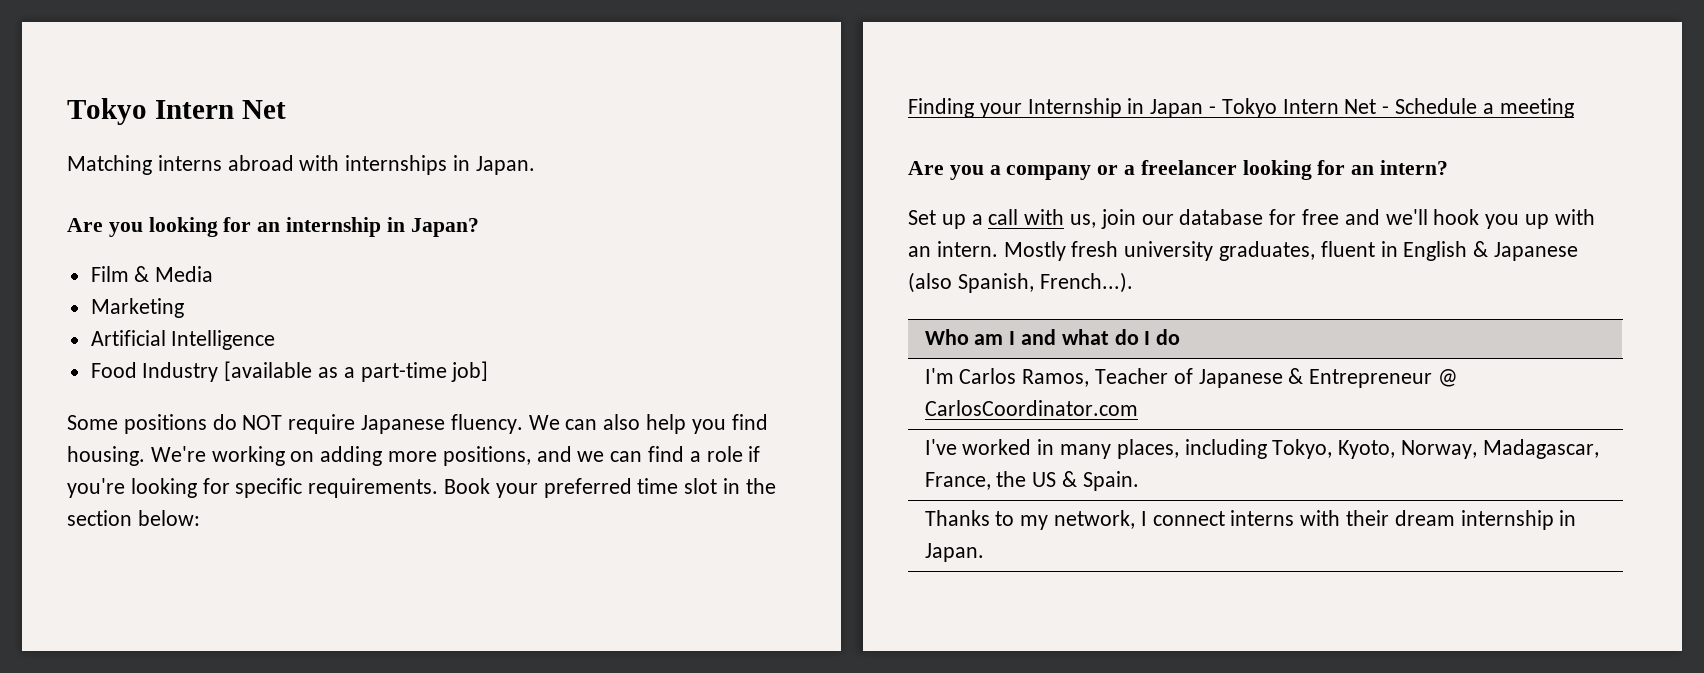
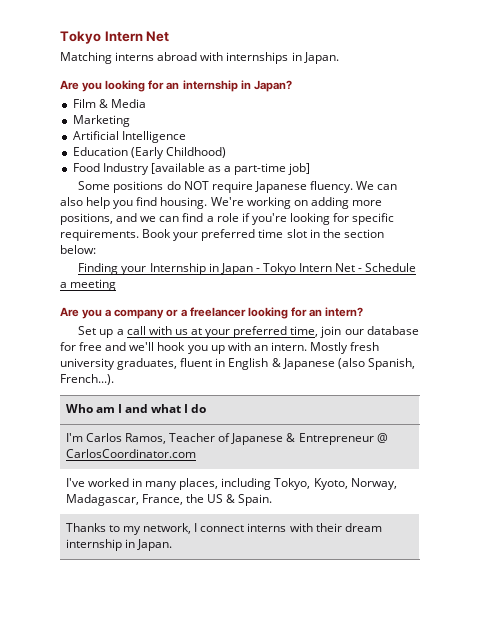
+ Education (Early Childhood)
- Set up a call with us, join our database for free and we'll hook you up with an intern.
+ Set up a call with us at your preferred time, join our database for free and we'll hook you up with an intern.
- Who am I and what do I do
+ Who am I and what I do

